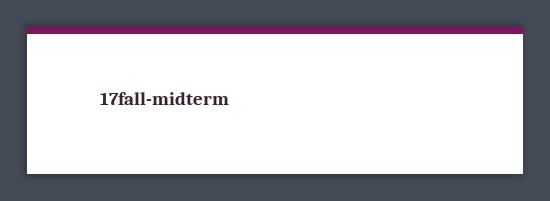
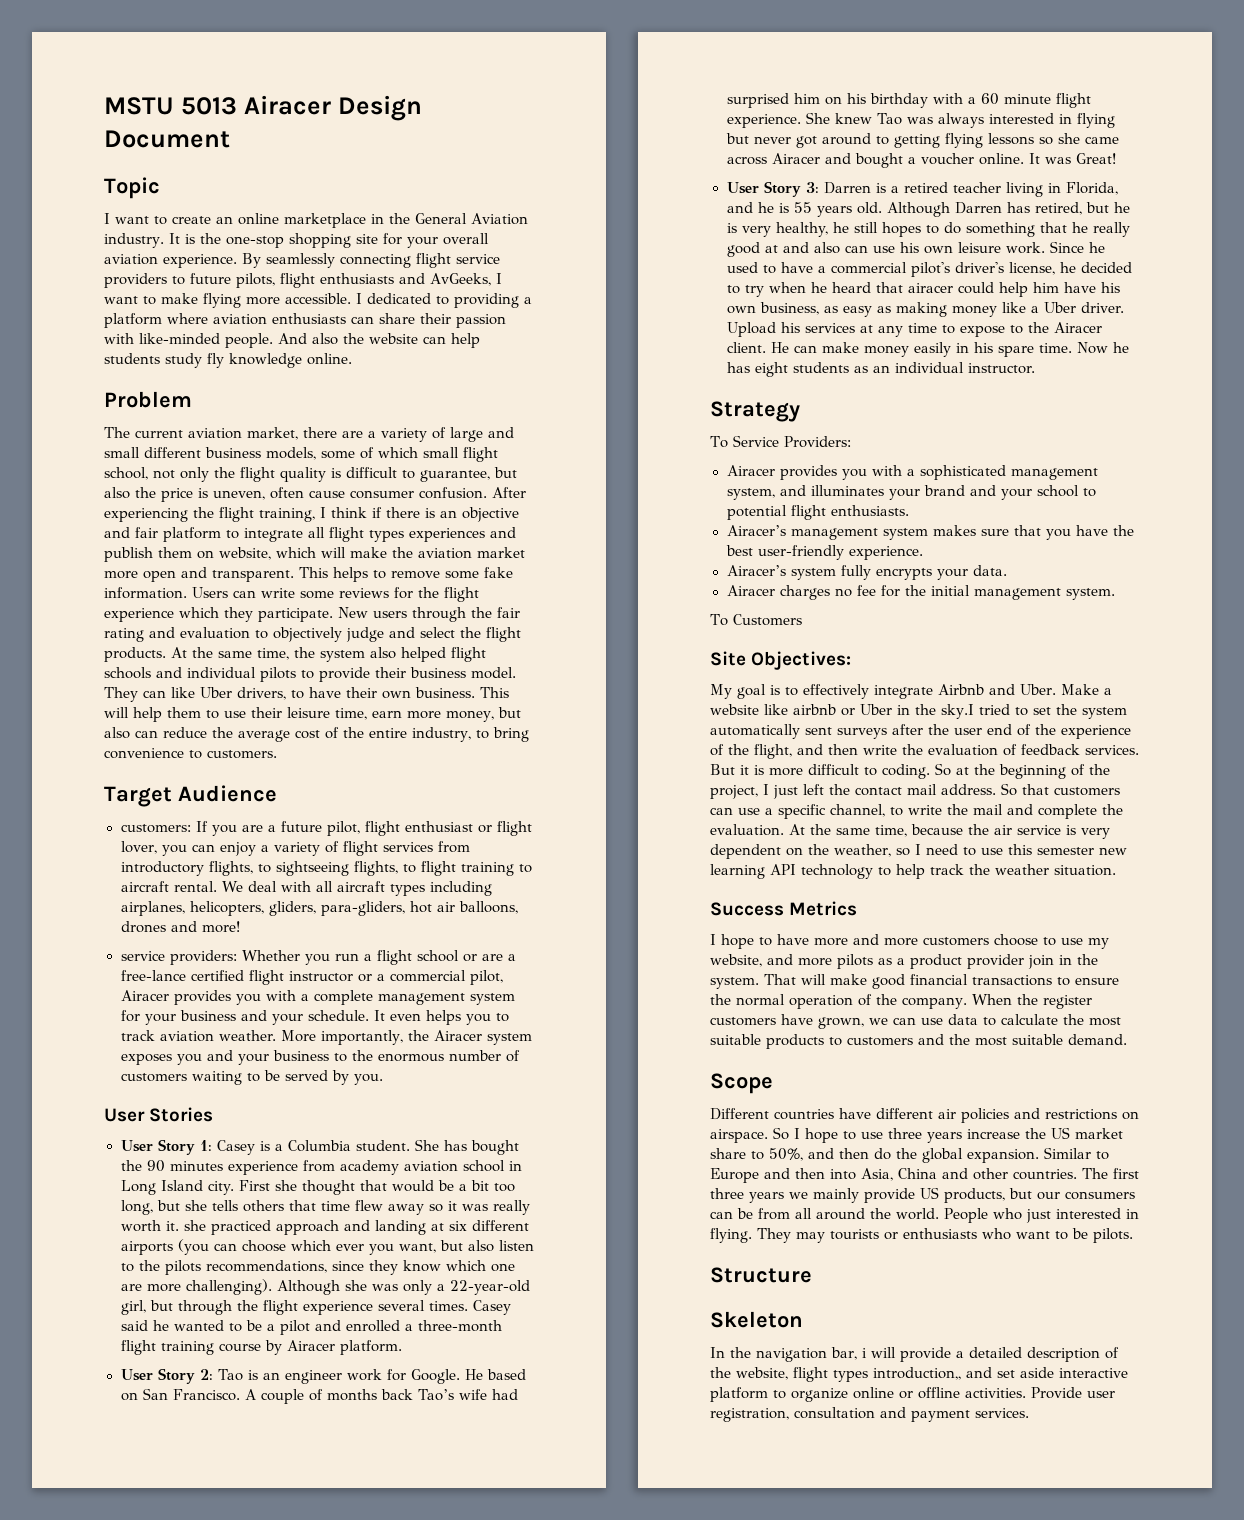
- 17fall-midterm
+ MSTU 5013 Airacer Design Document
+ Topic
+ I want to create an online marketplace in the General Aviation industry. It is the one-stop shopping site for your overall aviation experience. By seamlessly connecting flight service providers to future pilots, flight enthusiasts and AvGeeks, I want to make flying more accessible. I dedicated to providing a platform where aviation enthusiasts can share their passion with like-minded people. And also the website can help students study fly knowledge online.
+ Problem
+ The current aviation market, there are a variety of large and small different business models, some of which small flight school, not only the flight quality is difficult to guarantee, but also the price is uneven, often cause consumer confusion. After experiencing the flight training, I think if there is an objective and fair platform to integrate all flight types experiences and publish them on website, which will make the aviation market more open and transparent. This helps to remove some fake information. Users can write some reviews for the flight experience which they participate. New users through the fair rating and evaluation to objectively judge and select the flight products. At the same time, the system also helped flight schools and individual pilots to provide their business model. They can like Uber drivers, to have their own business. This will help them to use their leisure time, earn more money, but also can reduce the average cost of the entire industry, to bring convenience to customers.
+ Target Audience
+ customers: If you are a future pilot, flight enthusiast or flight lover, you can enjoy a variety of flight services from introductory flights, to sightseeing flights, to flight training to aircraft rental. We deal with all aircraft types including airplanes, helicopters, gliders, para-gliders, hot air balloons, drones and more!
+ service providers: Whether you run a flight school or are a free-lance certified flight instructor or a commercial pilot, Airacer provides you with a complete management system for your business and your schedule. It even helps you to track aviation weather. More importantly, the Airacer system exposes you and your business to the enormous number of customers waiting to be served by you.
+ User Stories
+ User Story 1: Casey is a Columbia student. She has bought the 90 minutes experience from academy aviation school in Long Island city. First she thought that would be a bit too long, but she tells others that time flew away so it was really worth it. she practiced approach and landing at six different airports (you can choose which ever you want, but also listen to the pilots recommendations, since they know which one are more challenging). Although she was only a 22-year-old girl, but through the flight experience several times. Casey said he wanted to be a pilot and enrolled a three-month flight training course by Airacer platform.
+ User Story 2: Tao is an engineer work for Google. He based on San Francisco. A couple of months back Tao’s wife had surprised him on his birthday with a 60 minute flight experience. She knew Tao was always interested in flying but never got around to getting flying lessons so she came across Airacer and bought a voucher online. It was Great!
+ User Story 3: Darren is a retired teacher living in Florida, and he is 55 years old. Although Darren has retired, but he is very healthy, he still hopes to do something that he really good at and also can use his own leisure work. Since he used to have a commercial pilot's driver's license, he decided to try when he heard that airacer could help him have his own business, as easy as making money like a Uber driver. Upload his services at any time to expose to the Airacer client. He can make money easily in his spare time. Now he has eight students as an individual instructor.
+ Strategy
+ To Service Providers:
+ Airacer provides you with a sophisticated management system, and illuminates your brand and your school to potential flight enthusiasts.
+ Airacer’s management system makes sure that you have the best user-friendly experience.
+ Airacer’s system fully encrypts your data.
+ Airacer charges no fee for the initial management system.
+ To Customers
+ Site Objectives:
+ My goal is to effectively integrate Airbnb and Uber. Make a website like airbnb or Uber in the sky.I tried to set the system automatically sent surveys after the user end of the experience of the flight, and then write the evaluation of feedback services. But it is more difficult to coding. So at the beginning of the project, I just left the contact mail address. So that customers can use a specific channel, to write the mail and complete the evaluation. At the same time, because the air service is very dependent on the weather, so I need to use this semester new learning API technology to help track the weather situation.
+ Success Metrics
+ I hope to have more and more customers choose to use my website, and more pilots as a product provider join in the system. That will make good financial transactions to ensure the normal operation of the company. When the register customers have grown, we can use data to calculate the most suitable products to customers and the most suitable demand.
+ Scope
+ Different countries have different air policies and restrictions on airspace. So I hope to use three years increase the US market share to 50%, and then do the global expansion. Similar to Europe and then into Asia, China and other countries. The first three years we mainly provide US products, but our consumers can be from all around the world. People who just interested in flying. They may tourists or enthusiasts who want to be pilots.
+ Structure
+ Skeleton
+ In the navigation bar, i will provide a detailed description of the website, flight types introduction,, and set aside interactive platform to organize online or offline activities. Provide user registration, consultation and payment services.

